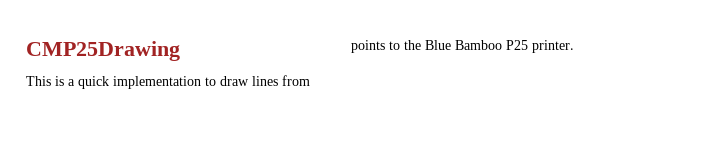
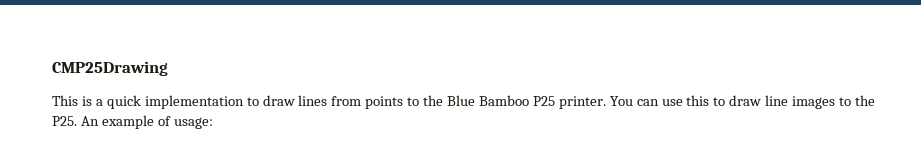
+ You can use this to draw line images to the P25. An example of usage:

